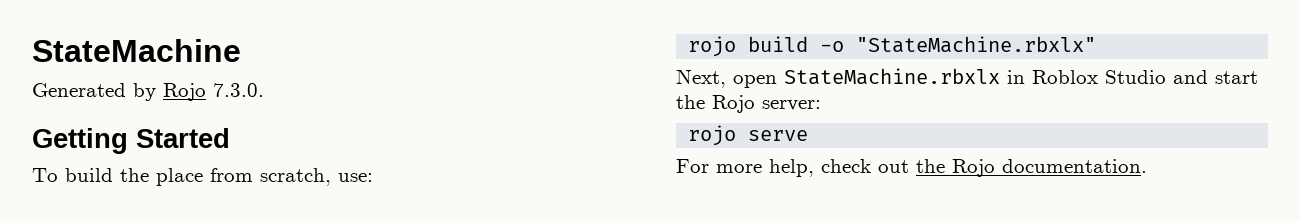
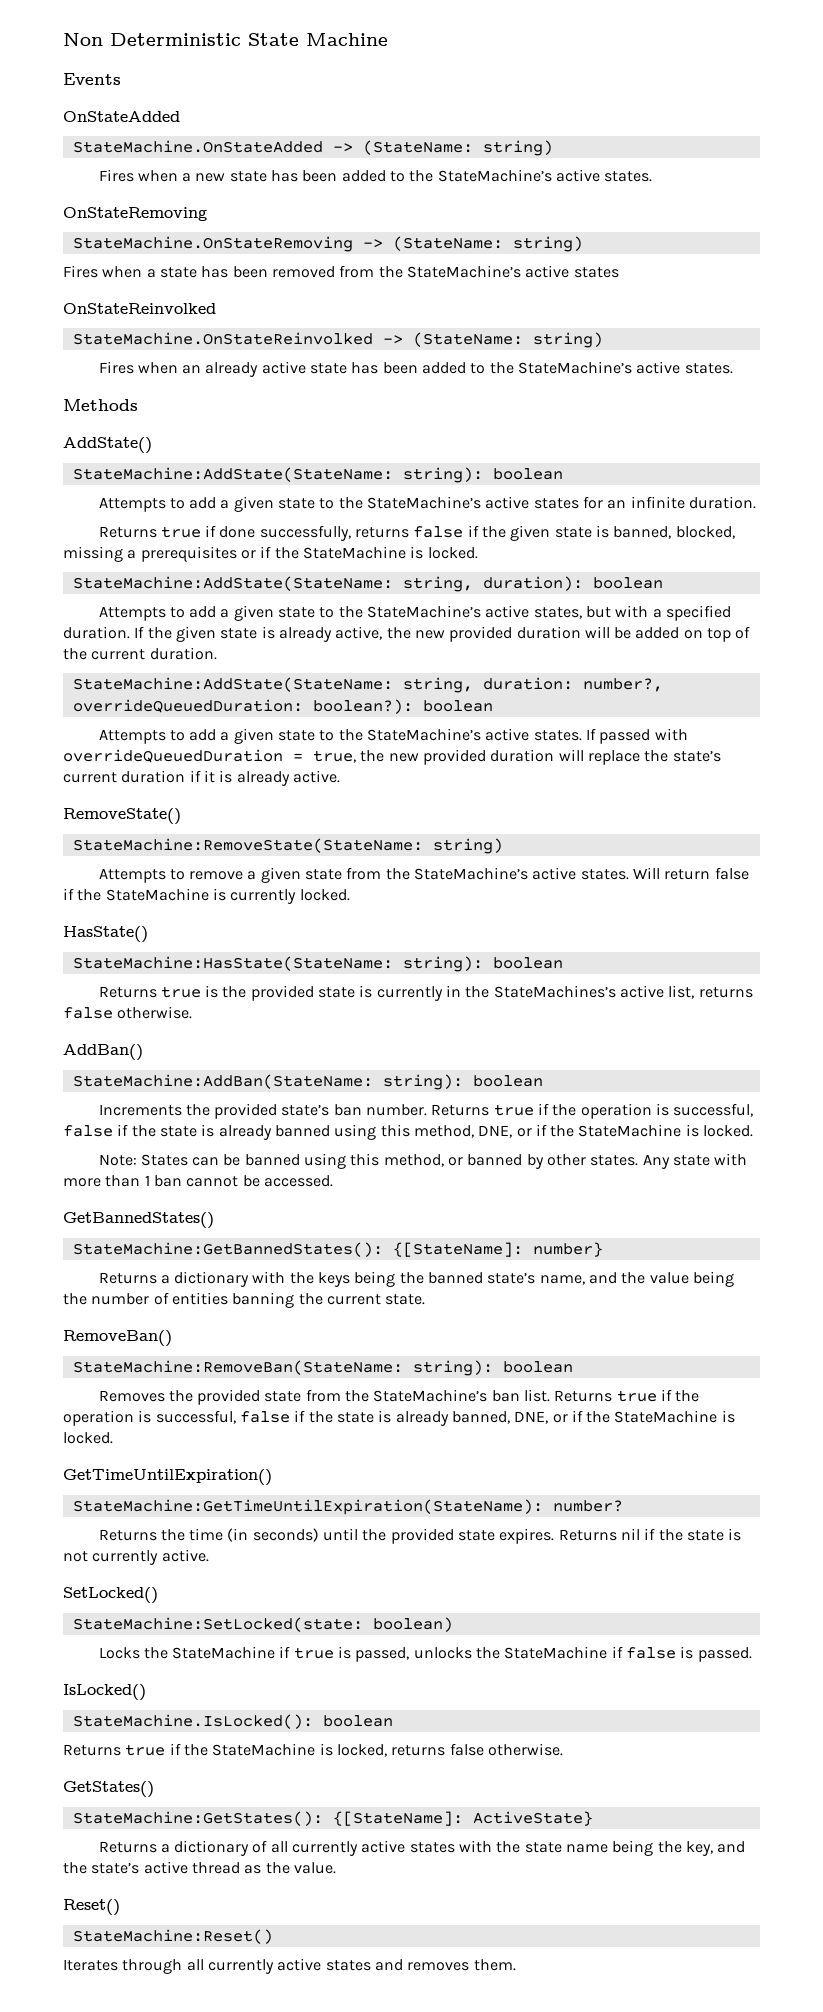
- StateMachine
- Generated by Rojo 7.3.0.
- Getting Started
- To build the place from scratch, use:
- rojo build -o "StateMachine.rbxlx"
- Next, open StateMachine.rbxlx in Roblox Studio and start the Rojo server:
- rojo serve
- For more help, check out the Rojo documentation.
+ Non Deterministic State Machine
+ Events
+ OnStateAdded
+ StateMachine.OnStateAdded -> (StateName: string)
+ Fires when a new state has been added to the StateMachine’s active states.
+ OnStateRemoving
+ StateMachine.OnStateRemoving -> (StateName: string)
+ Fires when a state has been removed from the StateMachine’s active states
+ OnStateReinvolked
+ StateMachine.OnStateReinvolked -> (StateName: string)
+ Fires when an already active state has been added to the StateMachine’s active states.
+ Methods
+ AddState()
+ StateMachine:AddState(StateName: string): boolean
+ Attempts to add a given state to the StateMachine’s active states for an infinite duration.
+ Returns true if done successfully, returns false if the given state is banned, blocked, missing a prerequisites or if the StateMachine is locked.
+ StateMachine:AddState(StateName: string, duration): boolean
+ Attempts to add a given state to the StateMachine’s active states, but with a specified duration. If the given state is already active, the new provided duration will be added on top of the current duration.
+ StateMachine:AddState(StateName: string, duration: number?, overrideQueuedDuration: boolean?): boolean
+ Attempts to add a given state to the StateMachine’s active states. If passed with overrideQueuedDuration = true, the new provided duration will replace the state’s current duration if it is already active.
+ RemoveState()
+ StateMachine:RemoveState(StateName: string)
+ Attempts to remove a given state from the StateMachine’s active states. Will return false if the StateMachine is currently locked.
+ HasState()
+ StateMachine:HasState(StateName: string): boolean
+ Returns true is the provided state is currently in the StateMachines’s active list, returns false otherwise.
+ AddBan()
+ StateMachine:AddBan(StateName: string): boolean
+ Increments the provided state’s ban number. Returns true if the operation is successful, false if the state is already banned using this method, DNE, or if the StateMachine is locked.
+ Note: States can be banned using this method, or banned by other states. Any state with more than 1 ban cannot be accessed.
+ GetBannedStates()
+ StateMachine:GetBannedStates(): {[StateName]: number}
+ Returns a dictionary with the keys being the banned state’s name, and the value being the number of entities banning the current state.
+ RemoveBan()
+ StateMachine:RemoveBan(StateName: string): boolean
+ Removes the provided state from the StateMachine’s ban list. Returns true if the operation is successful, false if the state is already banned, DNE, or if the StateMachine is locked.
+ GetTimeUntilExpiration()
+ StateMachine:GetTimeUntilExpiration(StateName): number?
+ Returns the time (in seconds) until the provided state expires. Returns nil if the state is not currently active.
+ SetLocked()
+ StateMachine:SetLocked(state: boolean)
+ Locks the StateMachine if true is passed, unlocks the StateMachine if false is passed.
+ IsLocked()
+ StateMachine.IsLocked(): boolean
+ Returns true if the StateMachine is locked, returns false otherwise.
+ GetStates()
+ StateMachine:GetStates(): {[StateName]: ActiveState}
+ Returns a dictionary of all currently active states with the state name being the key, and the state’s active thread as the value.
+ Reset()
+ StateMachine:Reset()
+ Iterates through all currently active states and removes them.

